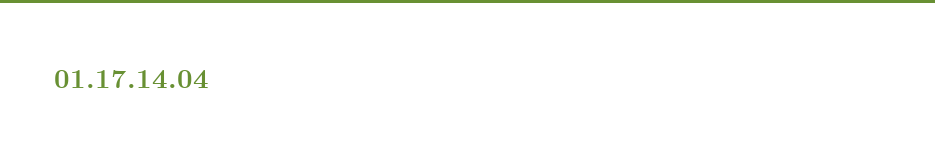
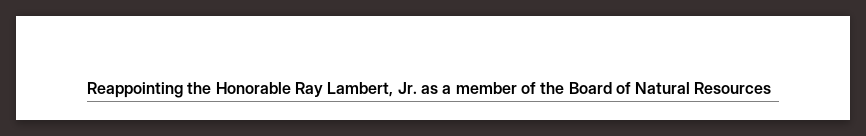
- 01.17.14.04
+ Reappointing the Honorable Ray Lambert, Jr. as a member of the Board of Natural Resources

